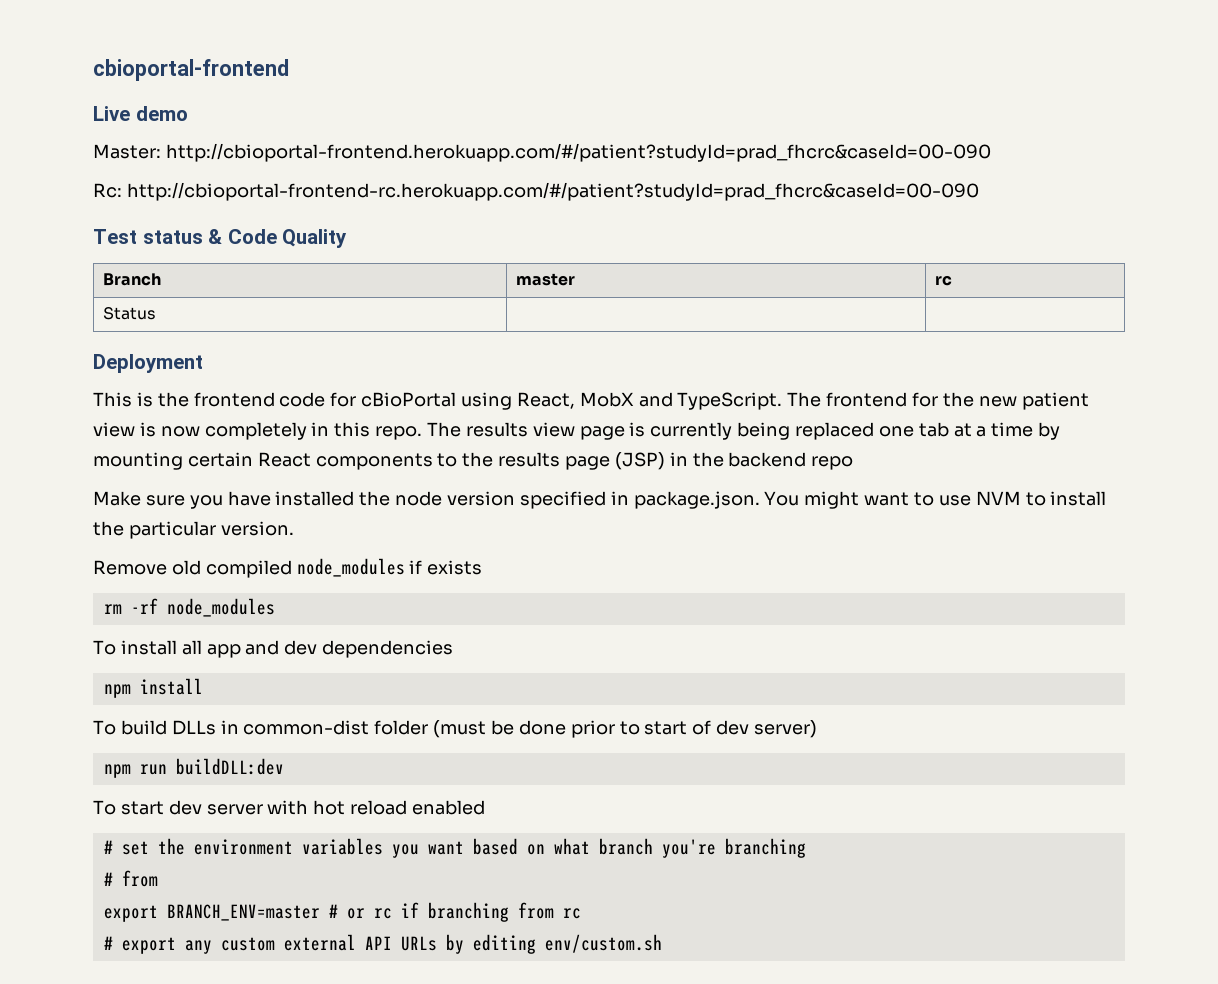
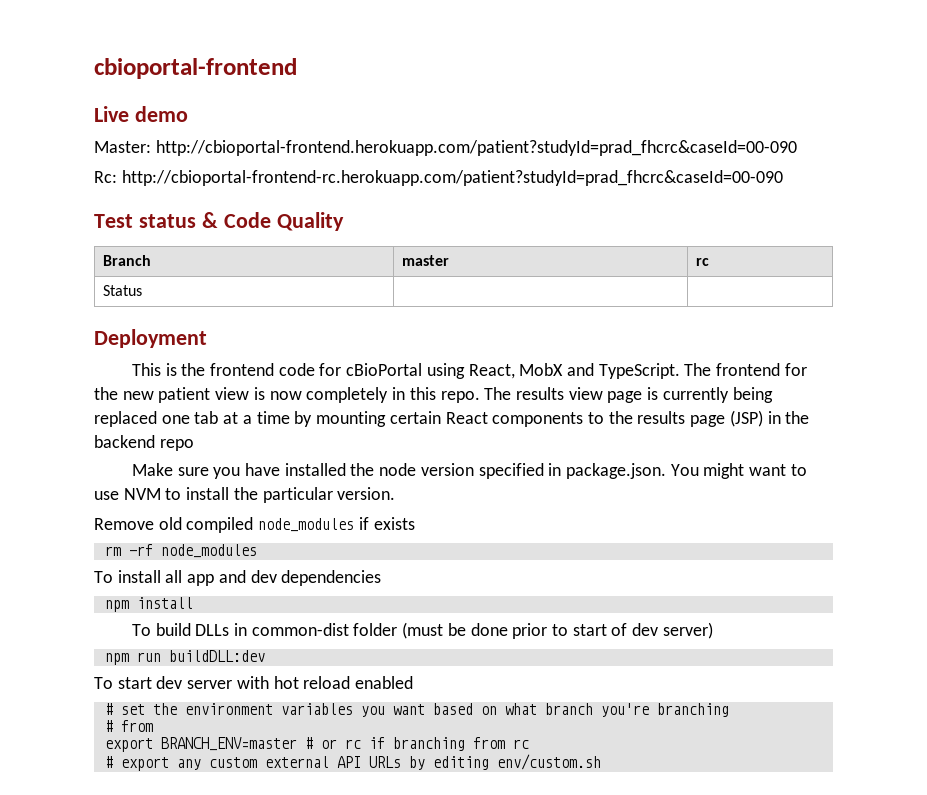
- Master: http://cbioportal-frontend.herokuapp.com/#/patient?studyId=prad_fhcrc&caseId=00-090
+ Master: http://cbioportal-frontend.herokuapp.com/patient?studyId=prad_fhcrc&caseId=00-090
- Rc: http://cbioportal-frontend-rc.herokuapp.com/#/patient?studyId=prad_fhcrc&caseId=00-090
+ Rc: http://cbioportal-frontend-rc.herokuapp.com/patient?studyId=prad_fhcrc&caseId=00-090

